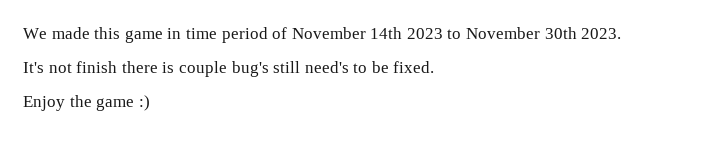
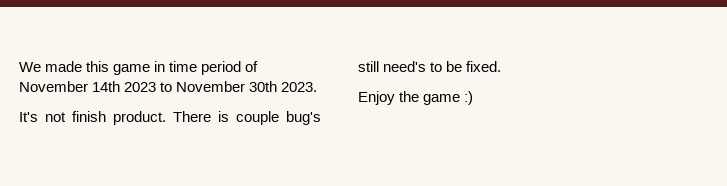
- It's not finish there is couple bug's still need's to be fixed.
+ It's not finish product. There is couple bug's still need's to be fixed.

